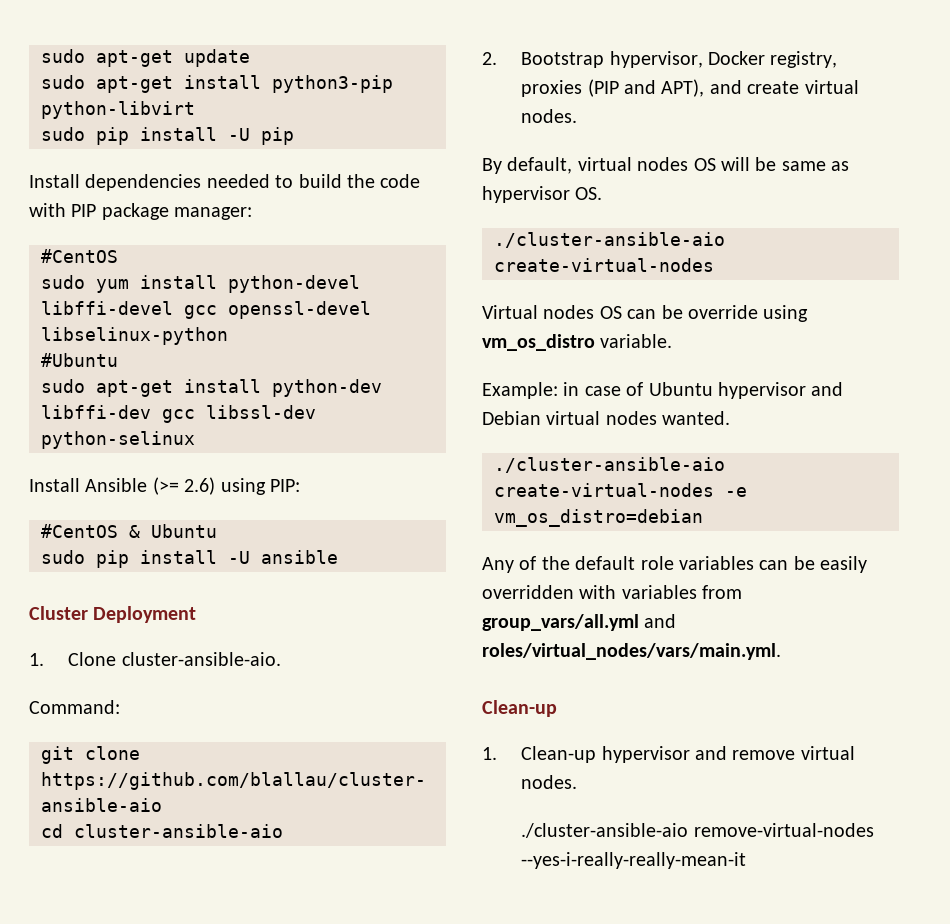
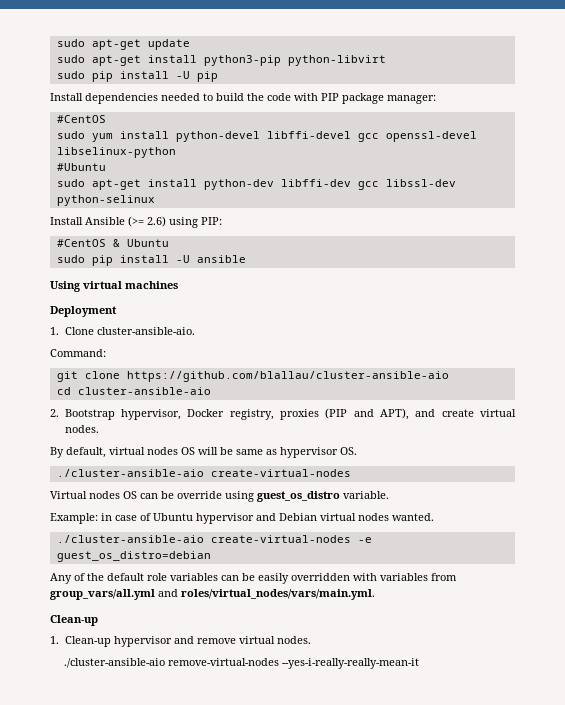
- Cluster Deployment
+ Using virtual machines
+ Deployment
- Virtual nodes OS can be override using vm_os_distro variable.
+ Virtual nodes OS can be override using guest_os_distro variable.
- ./cluster-ansible-aio create-virtual-nodes -e vm_os_distro=debian
+ ./cluster-ansible-aio create-virtual-nodes -e guest_os_distro=debian

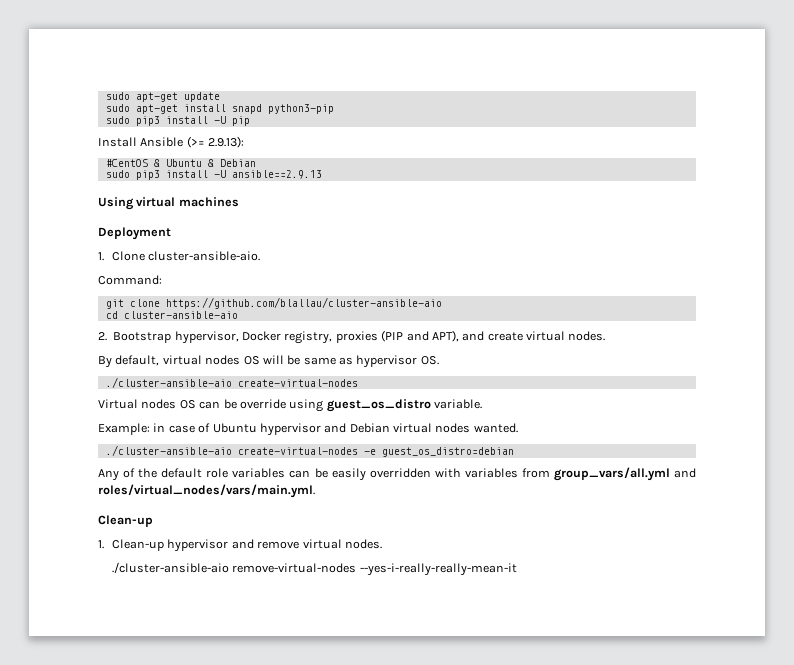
- sudo apt-get install python3-pip python-libvirt
- sudo pip install -U pip
+ sudo apt-get install snapd python3-pip
+ sudo pip3 install -U pip
- Install dependencies needed to build the code with PIP package manager:
- #CentOS
- sudo yum install python-devel libffi-devel gcc openssl-devel libselinux-python
- #Ubuntu
- sudo apt-get install python-dev libffi-dev gcc libssl-dev python-selinux
- Install Ansible (>= 2.6) using PIP:
+ Install Ansible (>= 2.9.13):
- #CentOS & Ubuntu
- sudo pip install -U ansible
+ #CentOS & Ubuntu & Debian
+ sudo pip3 install -U ansible==2.9.13

